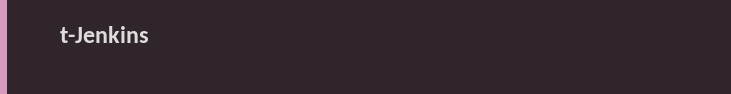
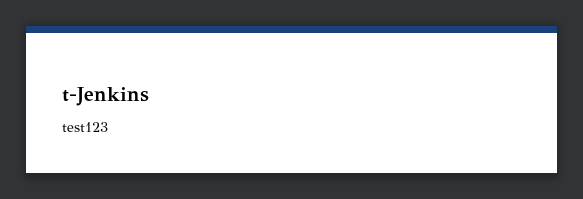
+ test123

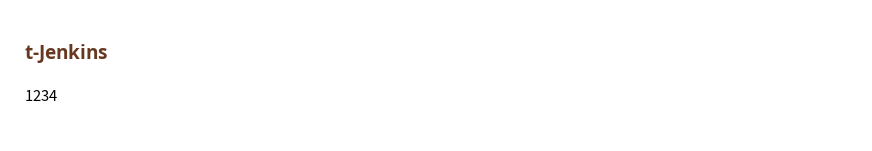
- test123
+ 1234

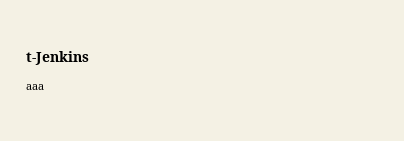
- 1234
+ aaa

